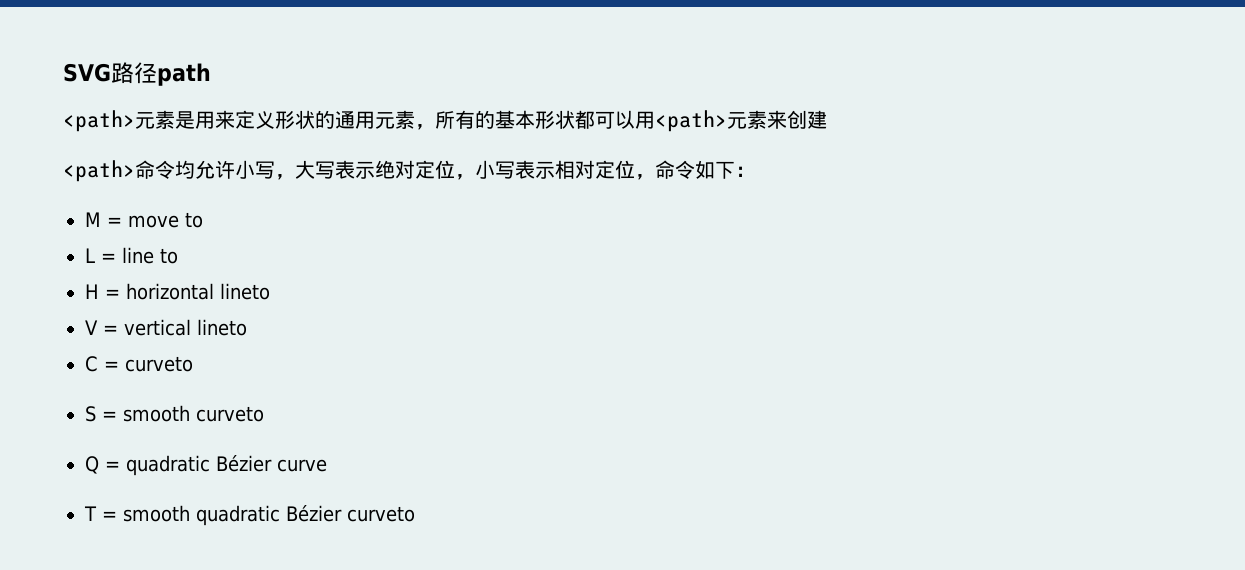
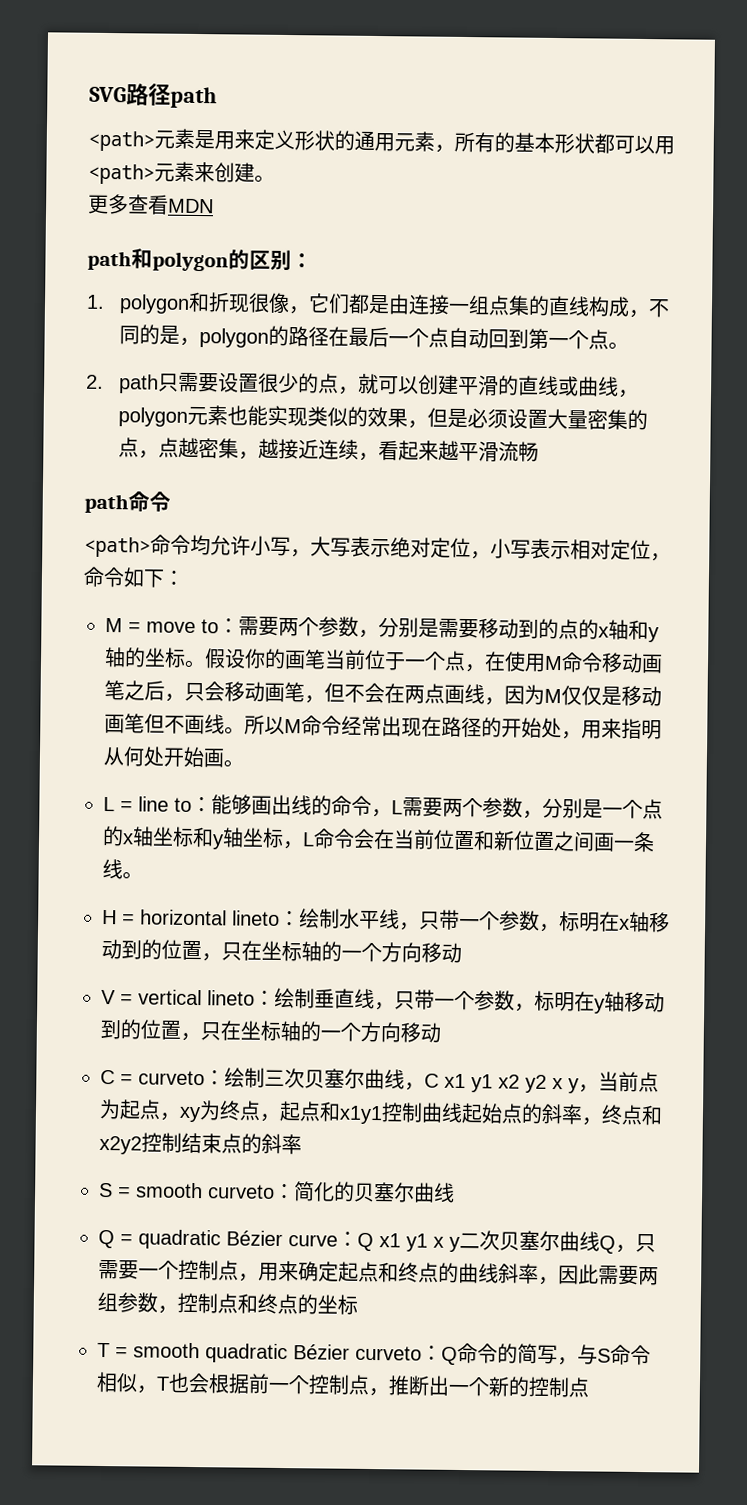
- <path>元素是用来定义形状的通用元素，所有的基本形状都可以用<path>元素来创建
+ <path>元素是用来定义形状的通用元素，所有的基本形状都可以用<path>元素来创建。
+ 更多查看MDN
+ path和polygon的区别：
+ 1. polygon和折现很像，它们都是由连接一组点集的直线构成，不同的是，polygon的路径在最后一个点自动回到第一个点。
+ 2. path只需要设置很少的点，就可以创建平滑的直线或曲线，polygon元素也能实现类似的效果，但是必须设置大量密集的点，点越密集，越接近连续，看起来越平滑流畅
+ path命令
- M = move to
- L = line to
- H = horizontal lineto
- V = vertical lineto
- C = curveto
+ M = move to：需要两个参数，分别是需要移动到的点的x轴和y轴的坐标。假设你的画笔当前位于一个点，在使用M命令移动画笔之后，只会移动画笔，但不会在两点画线，因为M仅仅是移动画笔但不画线。所以M命令经常出现在路径的开始处，用来指明从何处开始画。
+ L = line to：能够画出线的命令，L需要两个参数，分别是一个点的x轴坐标和y轴坐标，L命令会在当前位置和新位置之间画一条线。
+ H = horizontal lineto：绘制水平线，只带一个参数，标明在x轴移动到的位置，只在坐标轴的一个方向移动
+ V = vertical lineto：绘制垂直线，只带一个参数，标明在y轴移动到的位置，只在坐标轴的一个方向移动
+ C = curveto：绘制三次贝塞尔曲线，C x1 y1 x2 y2 x y，当前点为起点，xy为终点，起点和x1y1控制曲线起始点的斜率，终点和x2y2控制结束点的斜率
- S = smooth curveto
+ S = smooth curveto：简化的贝塞尔曲线
- Q = quadratic Bézier curve
+ Q = quadratic Bézier curve：Q x1 y1 x y二次贝塞尔曲线Q，只需要一个控制点，用来确定起点和终点的曲线斜率，因此需要两组参数，控制点和终点的坐标
- T = smooth quadratic Bézier curveto
+ T = smooth quadratic Bézier curveto：Q命令的简写，与S命令相似，T也会根据前一个控制点，推断出一个新的控制点

